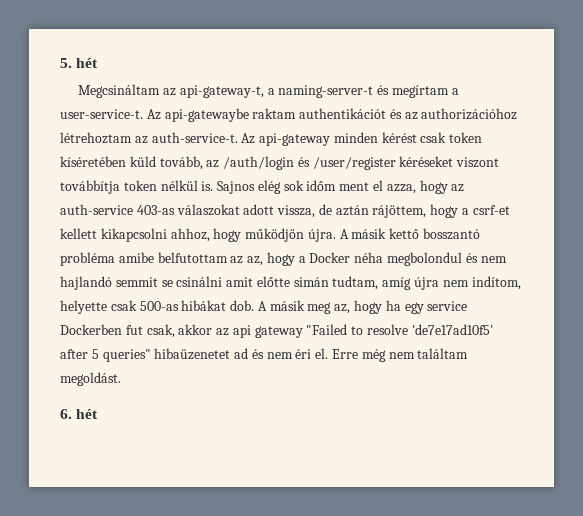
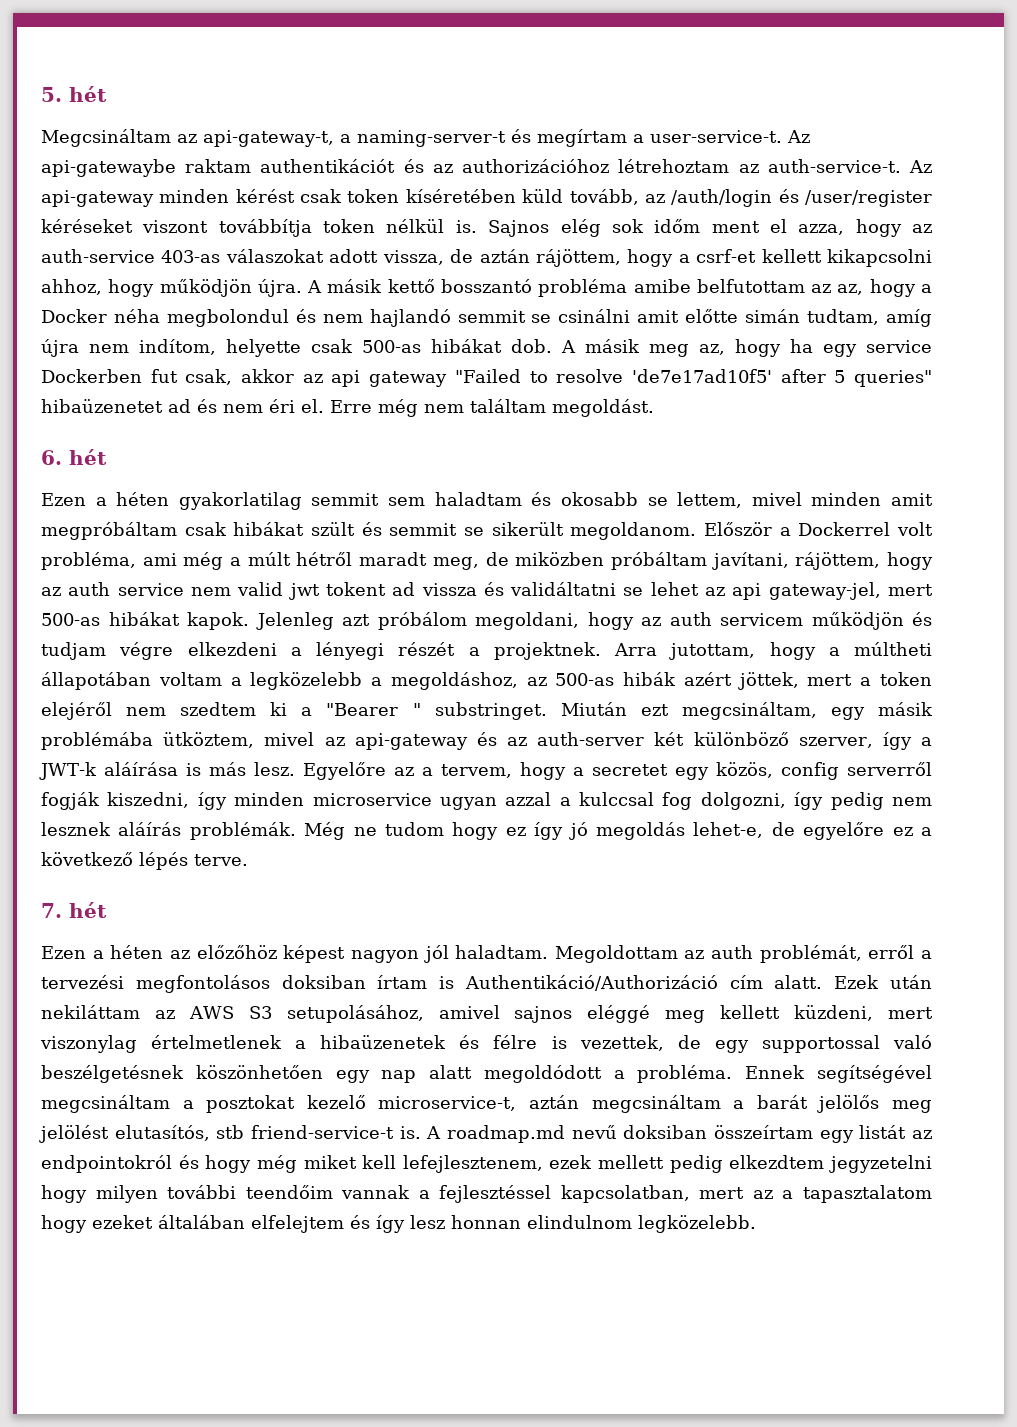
+ Ezen a héten gyakorlatilag semmit sem haladtam és okosabb se lettem, mivel minden amit megpróbáltam csak hibákat szült és semmit se sikerült megoldanom. Először a Dockerrel volt probléma, ami még a múlt hétről maradt meg, de miközben próbáltam javítani, rájöttem, hogy az auth service nem valid jwt tokent ad vissza és validáltatni se lehet az api gateway-jel, mert 500-as hibákat kapok. Jelenleg azt próbálom megoldani, hogy az auth servicem működjön és tudjam végre elkezdeni a lényegi részét a projektnek. Arra jutottam, hogy a múltheti állapotában voltam a legközelebb a megoldáshoz, az 500-as hibák azért jöttek, mert a token elejéről nem szedtem ki a "Bearer " substringet. Miután ezt megcsináltam, egy másik problémába ütköztem, mivel az api-gateway és az auth-server két különböző szerver, így a JWT-k aláírása is más lesz. Egyelőre az a tervem, hogy a secretet egy közös, config serverről fogják kiszedni, így minden microservice ugyan azzal a kulccsal fog dolgozni, így pedig nem lesznek aláírás problémák. Még ne tudom hogy ez így jó megoldás lehet-e, de egyelőre ez a következő lépés terve.
+ 7. hét
+ Ezen a héten az előzőhöz képest nagyon jól haladtam. Megoldottam az auth problémát, erről a tervezési megfontolásos doksiban írtam is Authentikáció/Authorizáció cím alatt. Ezek után nekiláttam az AWS S3 setupolásához, amivel sajnos eléggé meg kellett küzdeni, mert viszonylag értelmetlenek a hibaüzenetek és félre is vezettek, de egy supportossal való beszélgetésnek köszönhetően egy nap alatt megoldódott a probléma. Ennek segítségével megcsináltam a posztokat kezelő microservice-t, aztán megcsináltam a barát jelölős meg jelölést elutasítós, stb friend-service-t is. A roadmap.md nevű doksiban összeírtam egy listát az endpointokról és hogy még miket kell lefejlesztenem, ezek mellett pedig elkezdtem jegyzetelni hogy milyen további teendőim vannak a fejlesztéssel kapcsolatban, mert az a tapasztalatom hogy ezeket általában elfelejtem és így lesz honnan elindulnom legközelebb.

